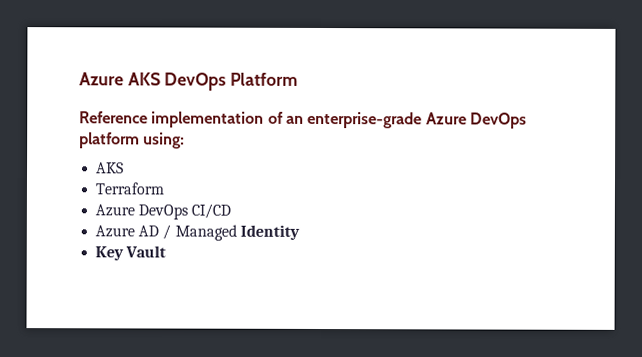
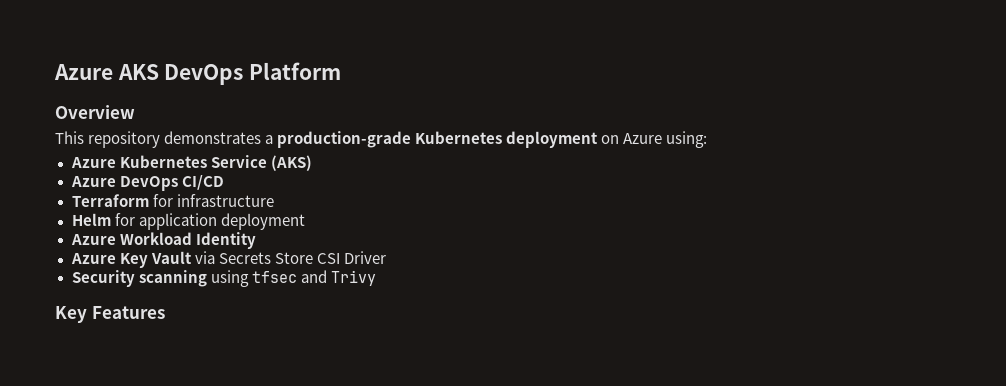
- Reference implementation of an enterprise-grade Azure DevOps platform using:
- AKS
- Terraform
+ Overview
+ This repository demonstrates a production-grade Kubernetes deployment on Azure using:
+ Azure Kubernetes Service (AKS)
  Azure DevOps CI/CD
- Azure AD / Managed Identity
+ Terraform for infrastructure
+ Helm for application deployment
+ Azure Workload Identity
- Key Vault
+ Azure Key Vault via Secrets Store CSI Driver
+ Security scanning using tfsec and Trivy
+ Key Features

